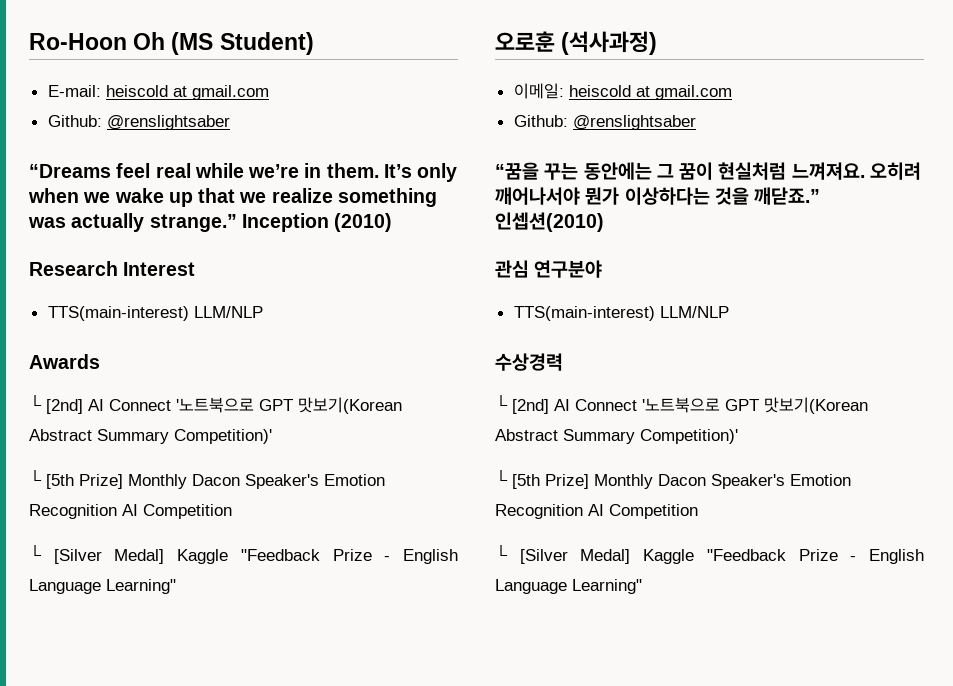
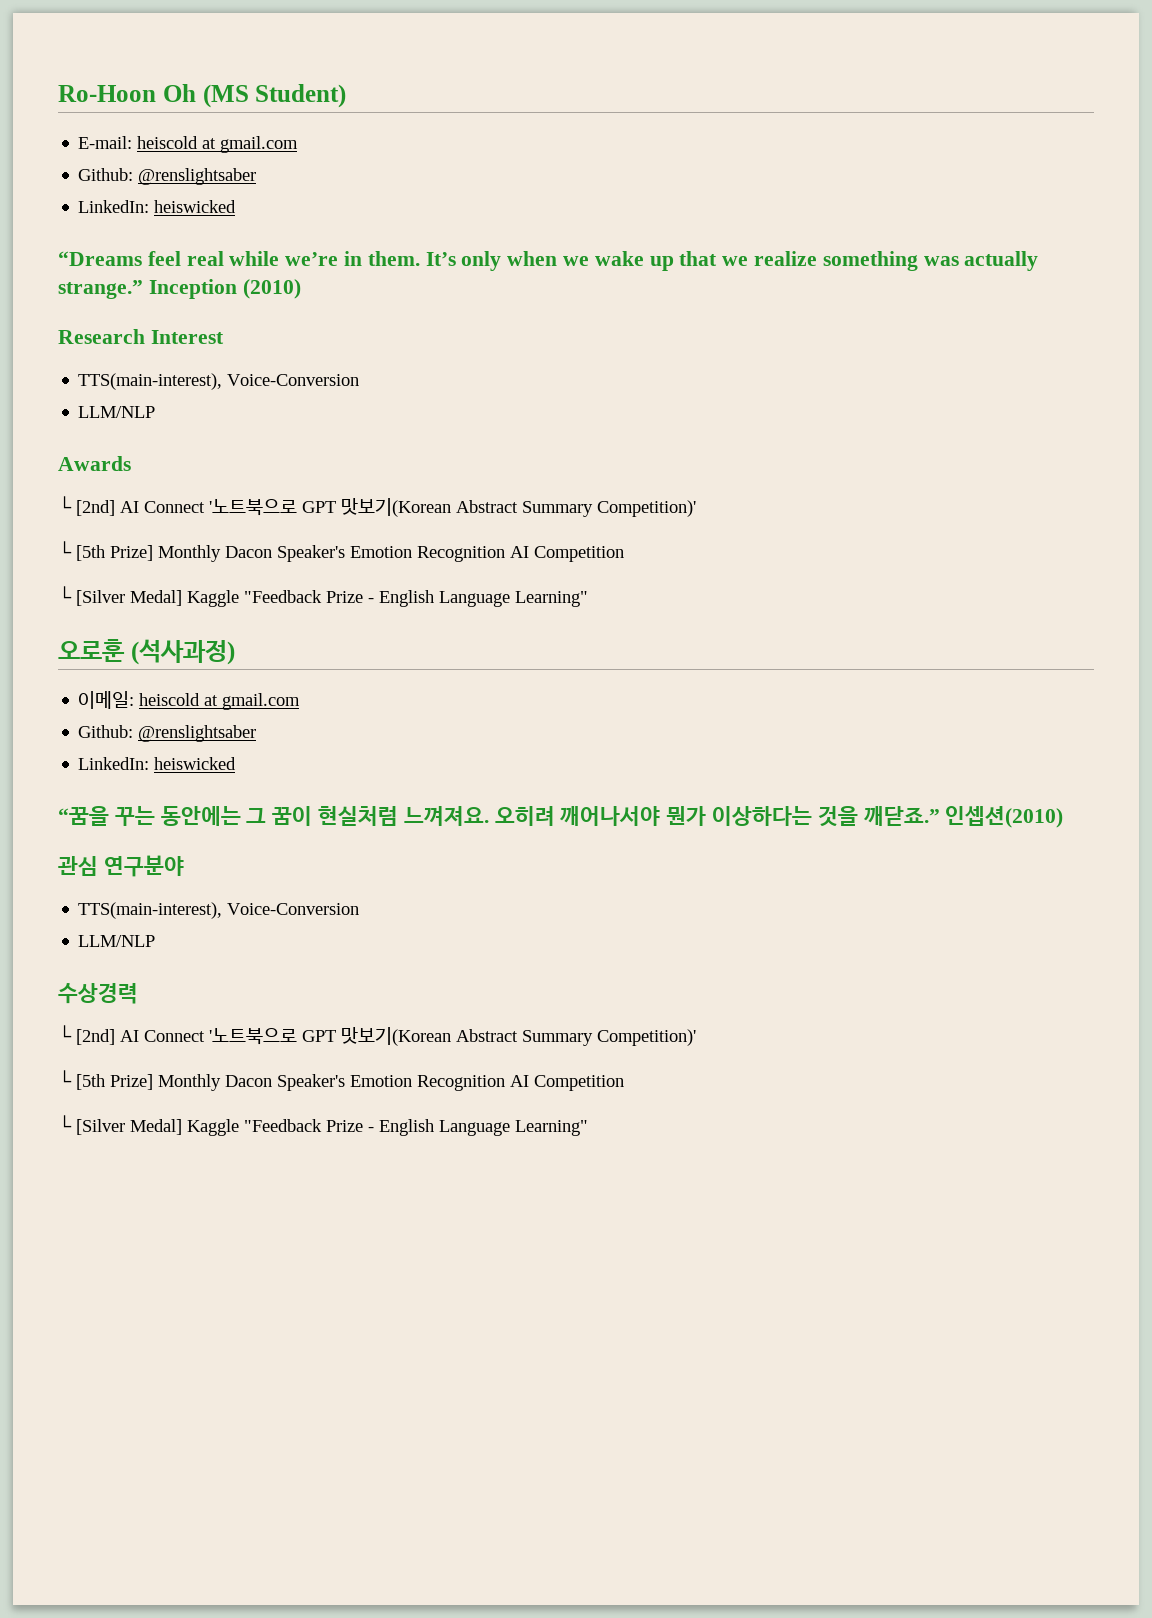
  E-mail: heiscold at gmail.com
  Github: @renslightsaber
+ LinkedIn: heiswicked
  Research Interest
- TTS(main-interest) LLM/NLP
+ TTS(main-interest), Voice-Conversion
+ LLM/NLP
  이메일: heiscold at gmail.com
  Github: @renslightsaber
+ LinkedIn: heiswicked
  관심 연구분야
- TTS(main-interest) LLM/NLP
+ TTS(main-interest), Voice-Conversion
+ LLM/NLP

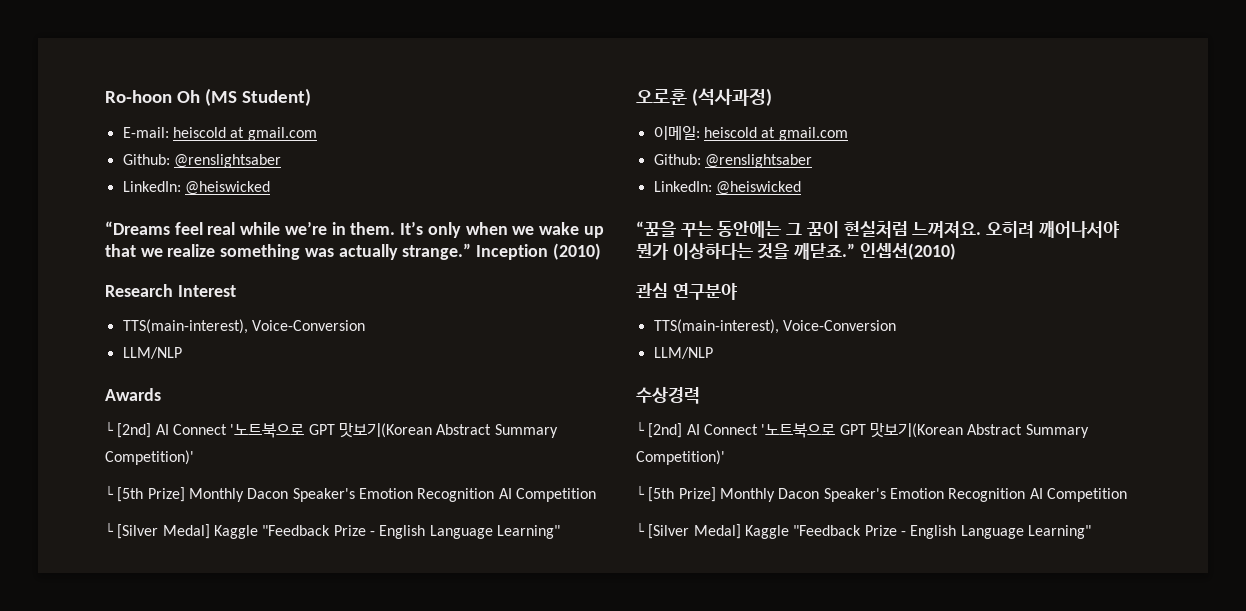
- Ro-Hoon Oh (MS Student)
+ Ro-hoon Oh (MS Student)
  E-mail: heiscold at gmail.com
  Github: @renslightsaber
- LinkedIn: heiswicked
+ LinkedIn: @heiswicked
  이메일: heiscold at gmail.com
  Github: @renslightsaber
- LinkedIn: heiswicked
+ LinkedIn: @heiswicked

